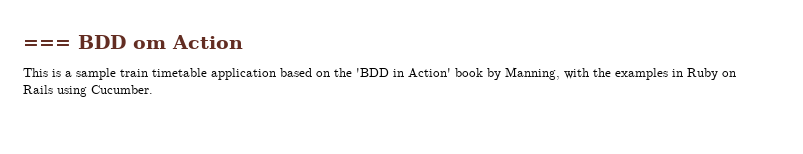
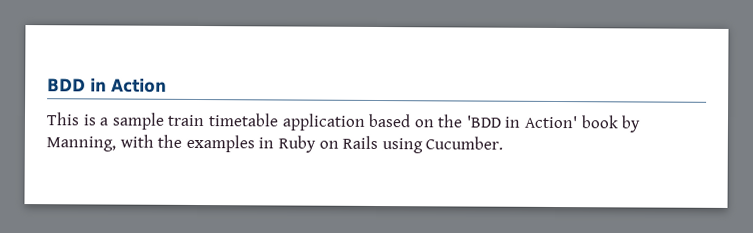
- === BDD om Action
+ BDD in Action

